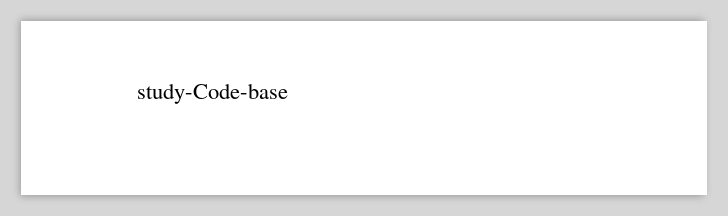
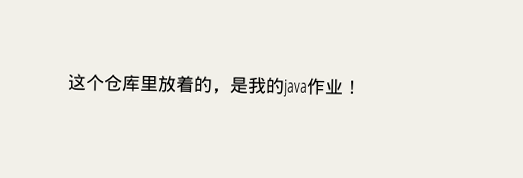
- study-Code-base
+ 这个仓库里放着的，是我的java作业！

